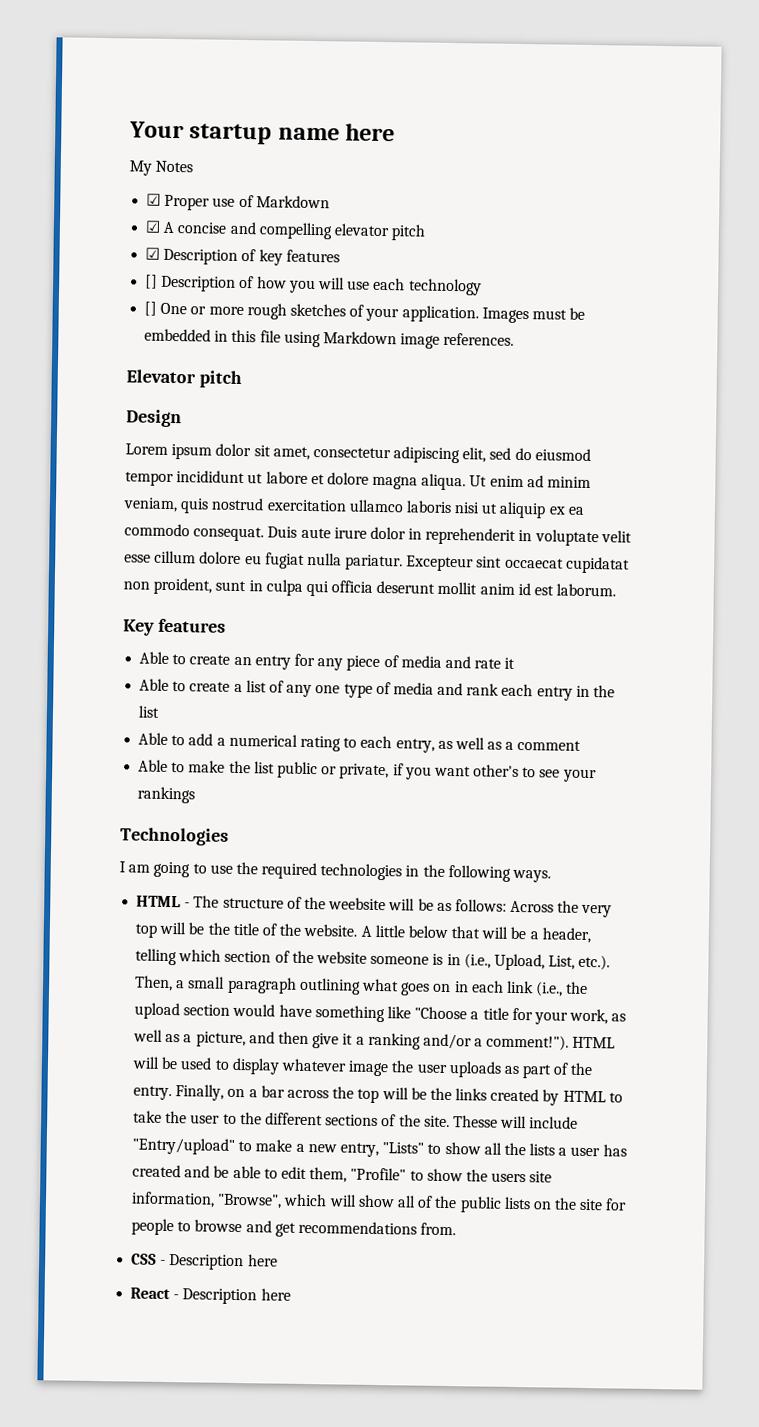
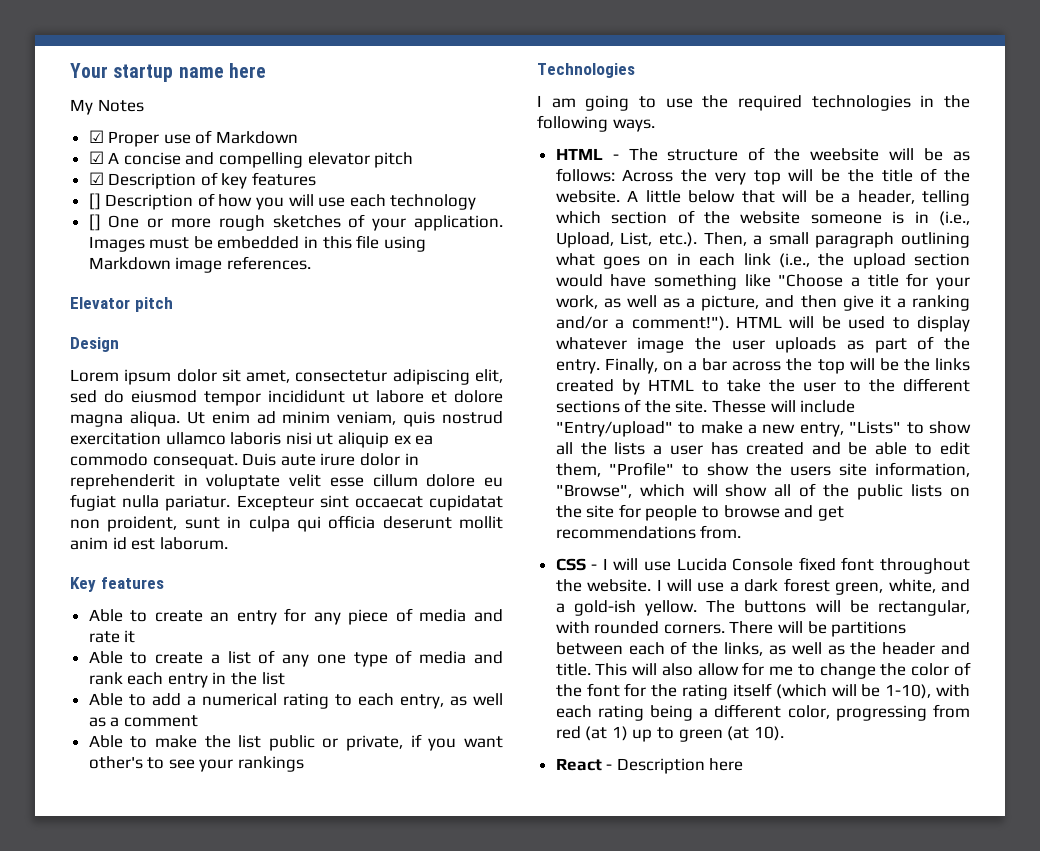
- CSS - Description here
+ CSS - I will use Lucida Console fixed font throughout the website. I will use a dark forest green, white, and a gold-ish yellow. The buttons will be rectangular, with rounded corners. There will be partitions between each of the links, as well as the header and title. This will also allow for me to change the color of the font for the rating itself (which will be 1-10), with each rating being a different color, progressing from red (at 1) up to green (at 10).

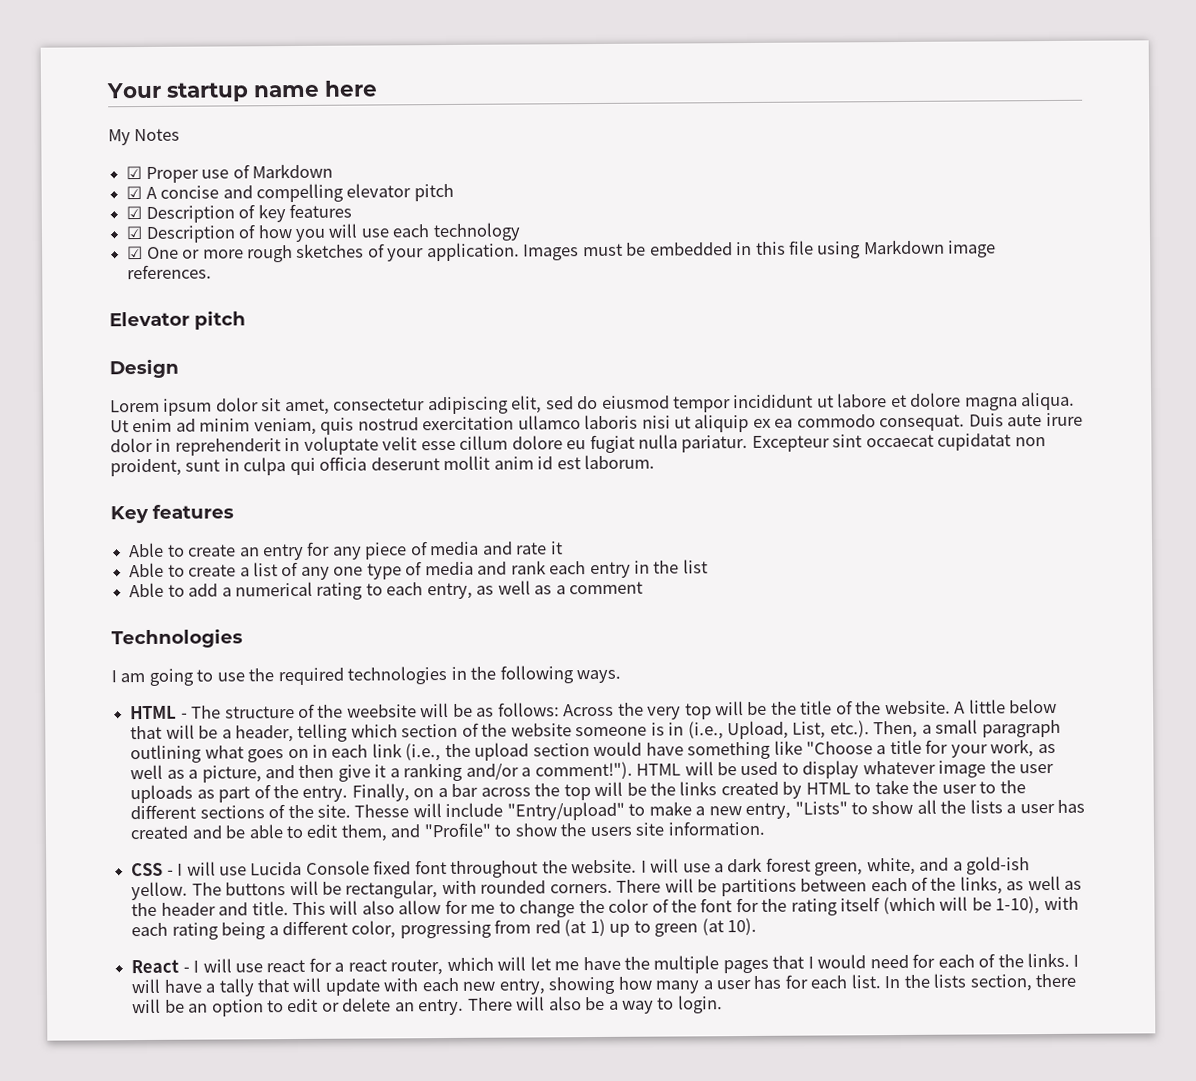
- [] Description of how you will use each technology
+ ☑ Description of how you will use each technology
- [] One or more rough sketches of your application.
+ ☑ One or more rough sketches of your application.
- Able to make the list public or private, if you want other's to see your rankings
- Thesse will include "Entry/upload" to make a new entry, "Lists" to show all the lists a user has created and be able to edit them, "Profile" to show the users site information, "Browse", which will show all of the public lists on the site for people to browse and get recommendations from.
+ Thesse will include "Entry/upload" to make a new entry, "Lists" to show all the lists a user has created and be able to edit them, and "Profile" to show the users site information.
- React - Description here
+ React - I will use react for a react router, which will let me have the multiple pages that I would need for each of the links. I will have a tally that will update with each new entry, showing how many a user has for each list. In the lists section, there will be an option to edit or delete an entry. There will also be a way to login.

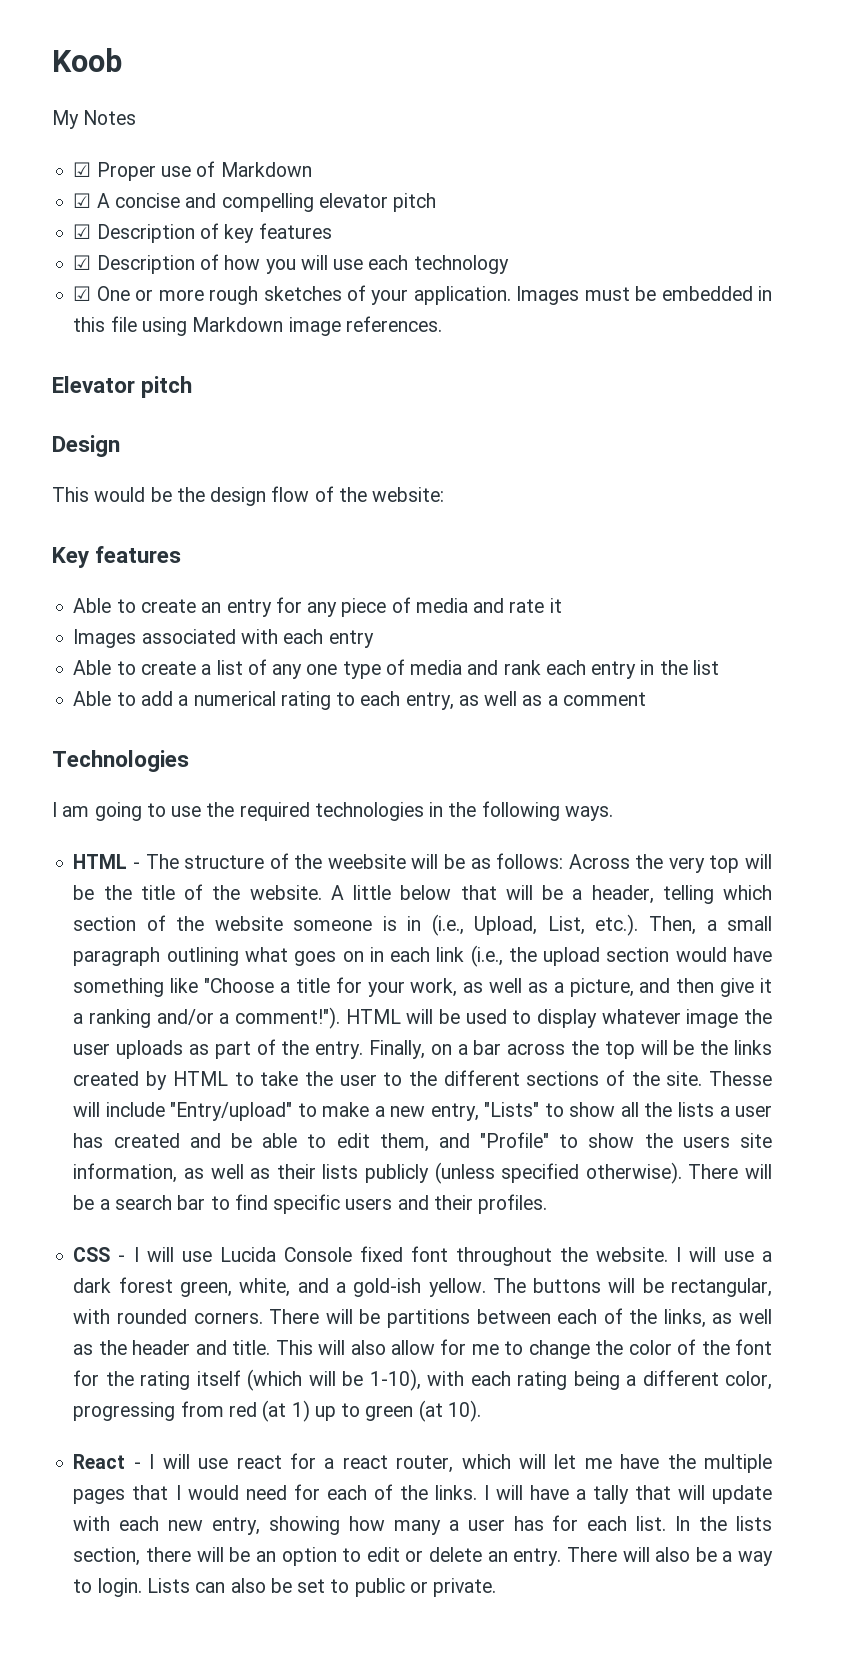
- Your startup name here
+ Koob
- Lorem ipsum dolor sit amet, consectetur adipiscing elit, sed do eiusmod tempor incididunt ut labore et dolore magna aliqua. Ut enim ad minim veniam, quis nostrud exercitation ullamco laboris nisi ut aliquip ex ea commodo consequat. Duis aute irure dolor in reprehenderit in voluptate velit esse cillum dolore eu fugiat nulla pariatur. Excepteur sint occaecat cupidatat non proident, sunt in culpa qui officia deserunt mollit anim id est laborum.
+ This would be the design flow of the website:
+ Images associated with each entry
- Thesse will include "Entry/upload" to make a new entry, "Lists" to show all the lists a user has created and be able to edit them, and "Profile" to show the users site information.
+ Thesse will include "Entry/upload" to make a new entry, "Lists" to show all the lists a user has created and be able to edit them, and "Profile" to show the users site information, as well as their lists publicly (unless specified otherwise). There will be a search bar to find specific users and their profiles.
+ Lists can also be set to public or private.

